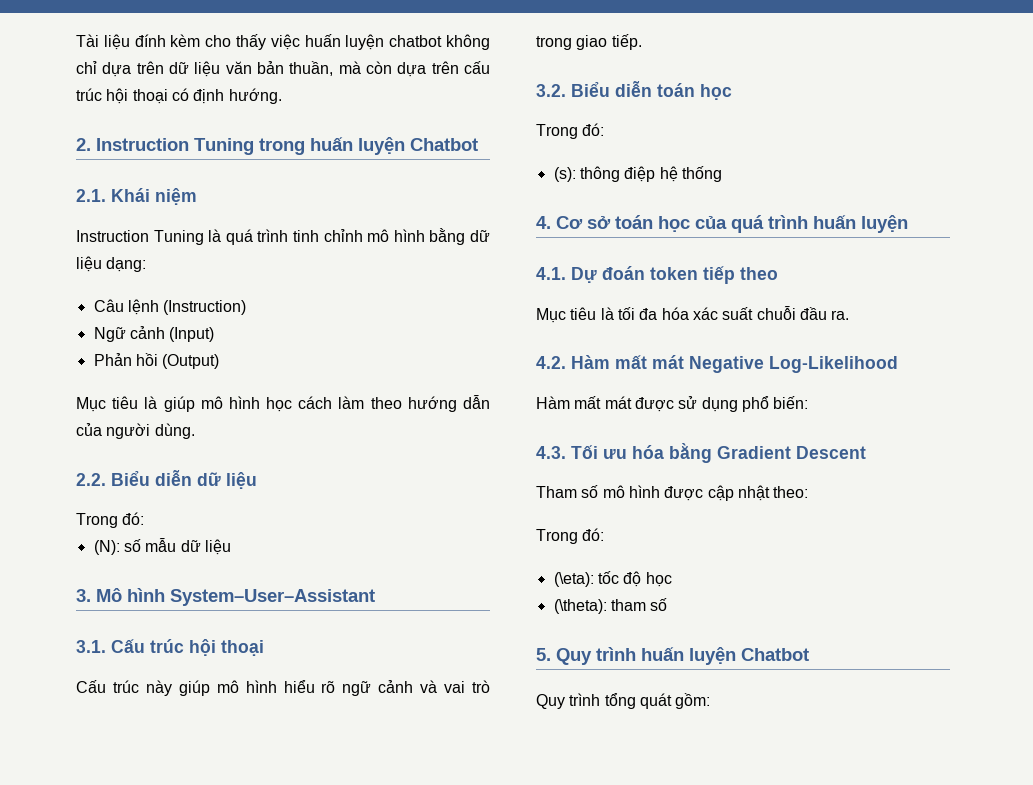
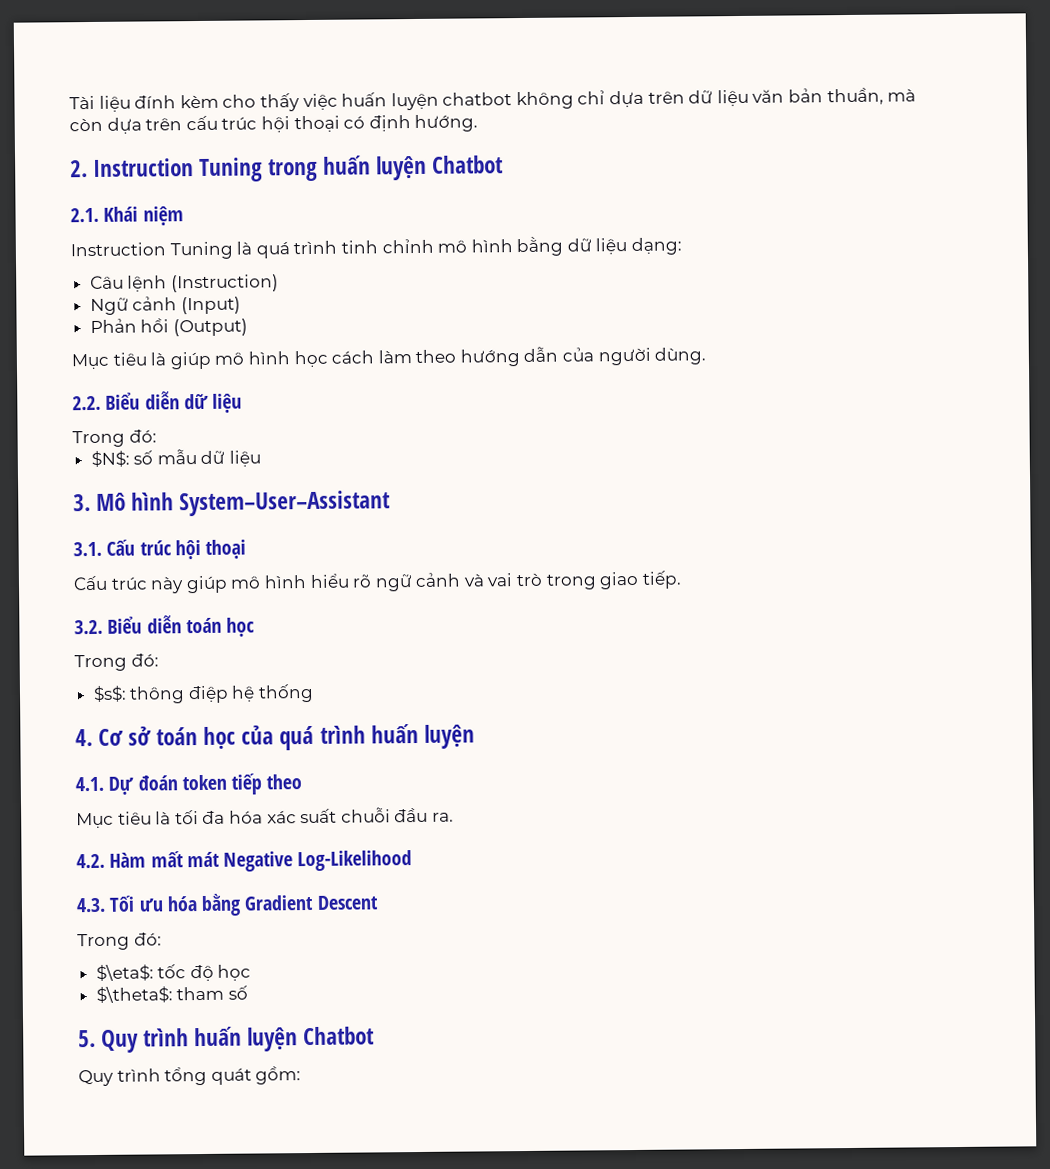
- (N): số mẫu dữ liệu
+ $N$: số mẫu dữ liệu
- (s): thông điệp hệ thống
+ $s$: thông điệp hệ thống
- Hàm mất mát được sử dụng phổ biến:
  4.3. Tối ưu hóa bằng Gradient Descent
- Tham số mô hình được cập nhật theo:
  Trong đó:
- (\eta): tốc độ học
+ $\eta$: tốc độ học
- (\theta): tham số
+ $\theta$: tham số

